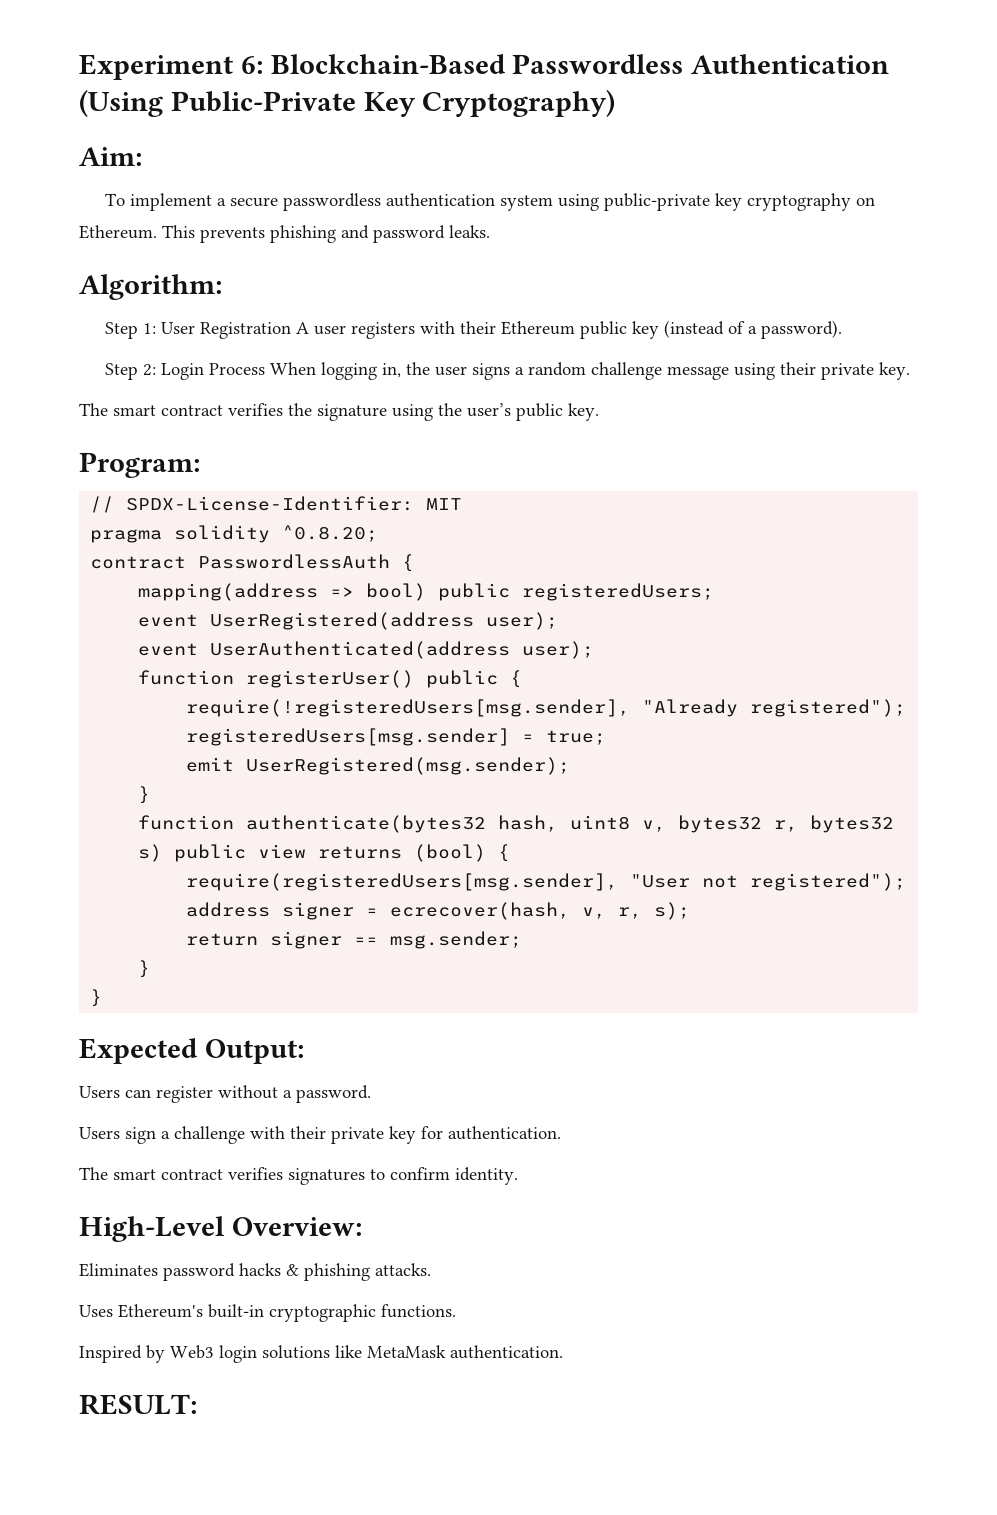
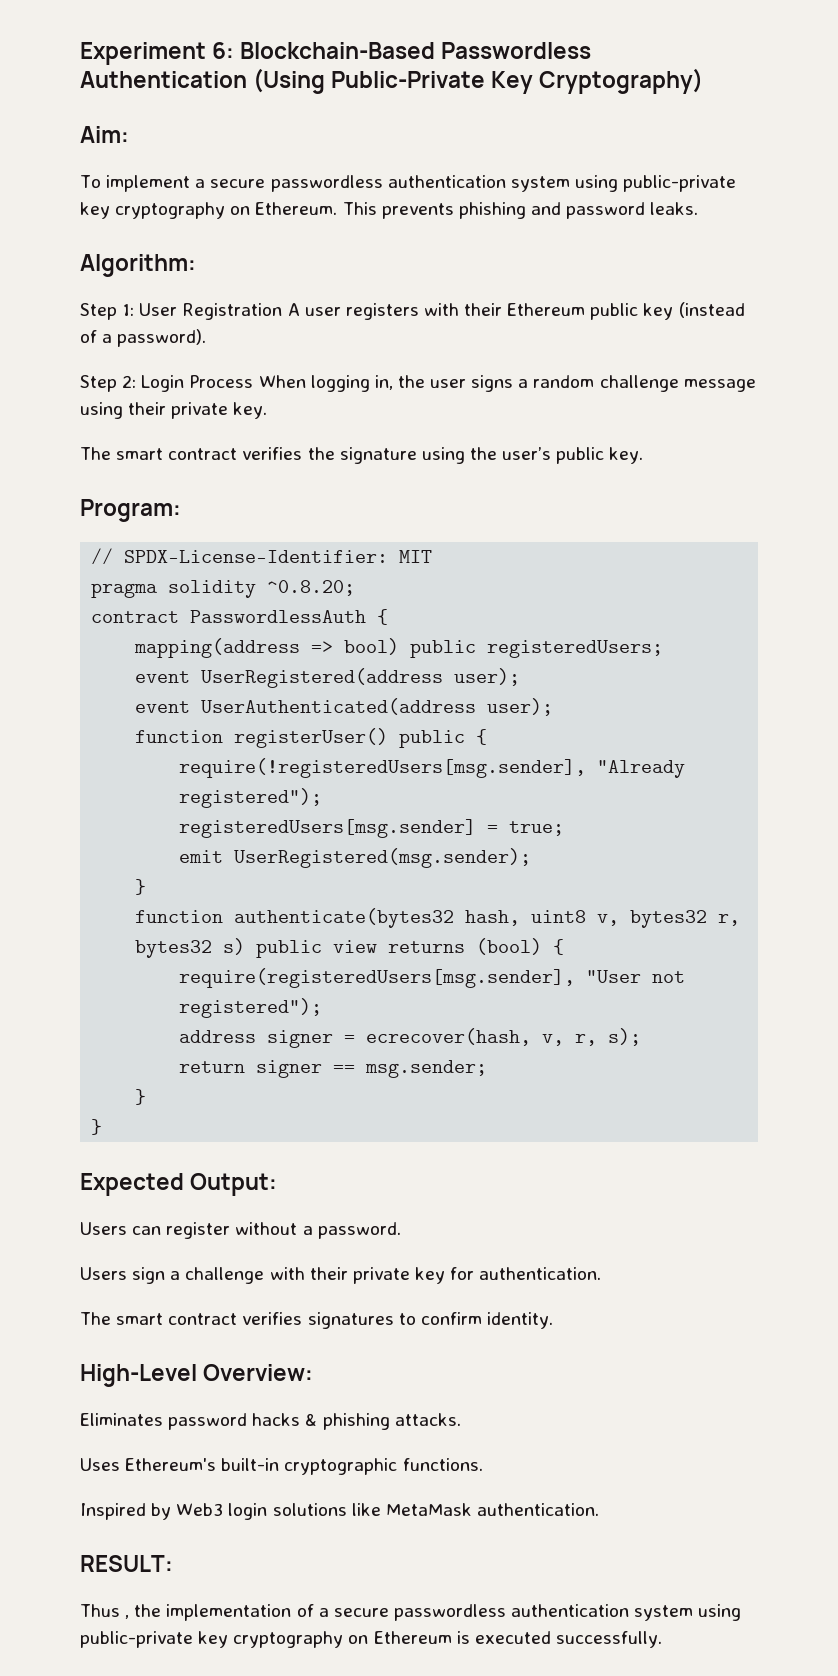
+ Thus , the implementation of a secure passwordless authentication system using public-private key cryptography on Ethereum is executed successfully.

